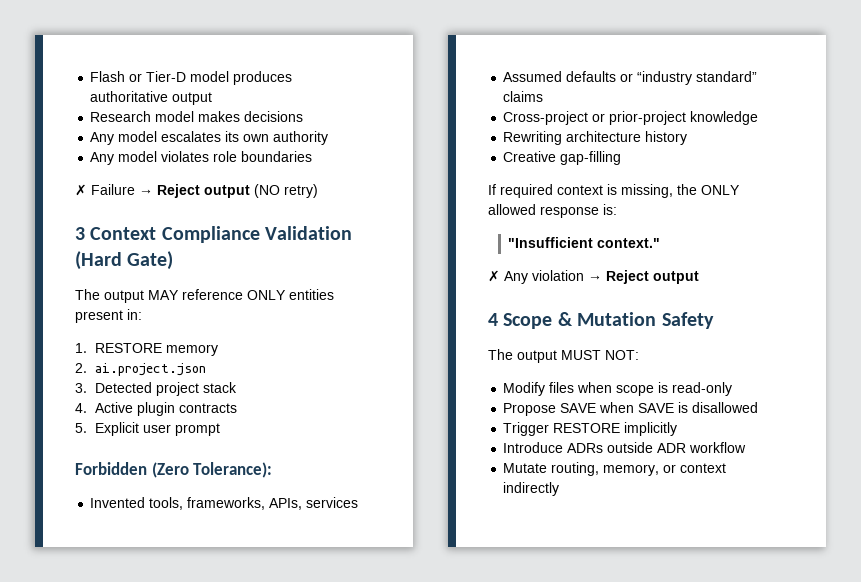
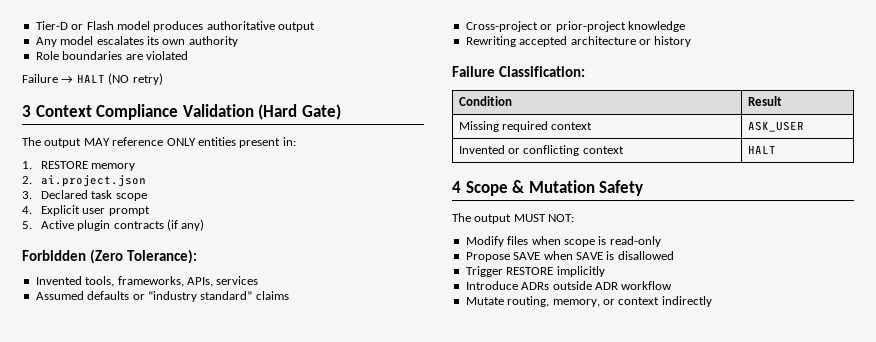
- Flash or Tier-D model produces authoritative output
+ Tier-D or Flash model produces authoritative output
- Research model makes decisions
- Any model violates role boundaries
- ✗ Failure → Reject output (NO retry)
+ Role boundaries are violated
+ Failure → HALT (NO retry)
- 3. Detected project stack
- 4. Active plugin contracts
- 5. Explicit user prompt
+ 3. Declared task scope
+ 4. Explicit user prompt
+ 5. Active plugin contracts (if any)
- Rewriting architecture history
- Creative gap-filling
- If required context is missing, the ONLY allowed response is:
- "Insufficient context."
- ✗ Any violation → Reject output
+ Rewriting accepted architecture or history
+ Failure Classification:
+ Condition | Result
+ Missing required context | ASK_USER
+ Invented or conflicting context | HALT

